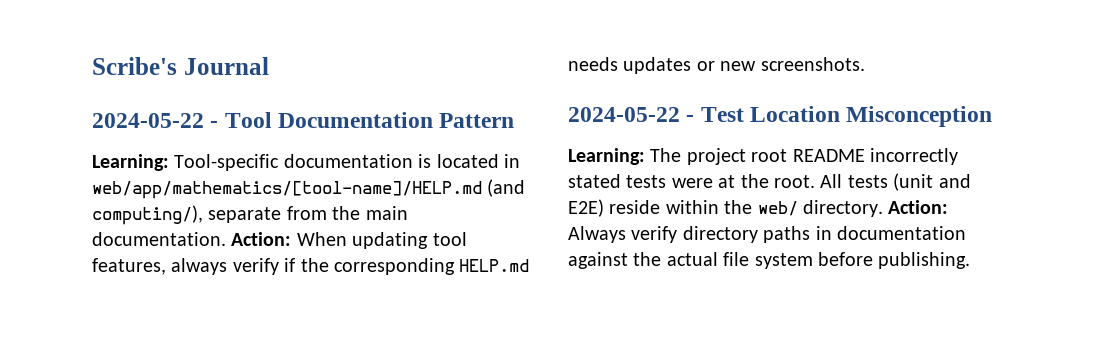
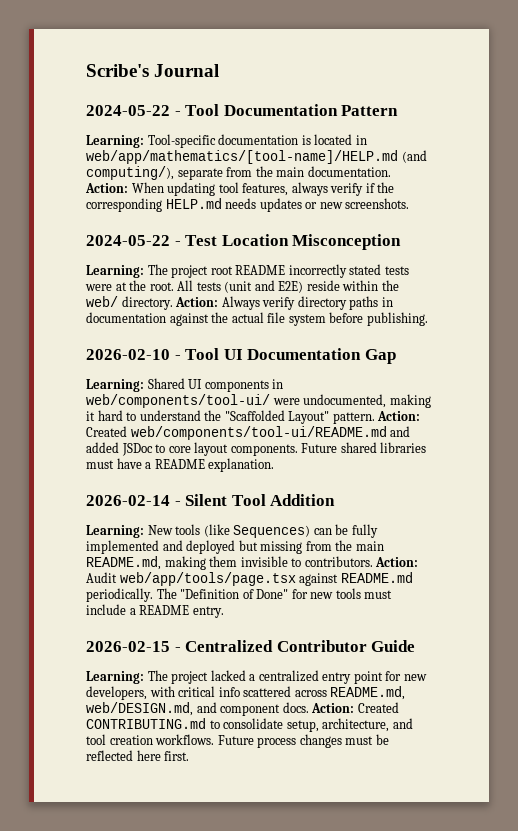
+ 2026-02-10 - Tool UI Documentation Gap
+ Learning: Shared UI components in web/components/tool-ui/ were undocumented, making it hard to understand the "Scaffolded Layout" pattern. Action: Created web/components/tool-ui/README.md and added JSDoc to core layout components. Future shared libraries must have a README explanation.
+ 2026-02-14 - Silent Tool Addition
+ Learning: New tools (like Sequences) can be fully implemented and deployed but missing from the main README.md, making them invisible to contributors. Action: Audit web/app/tools/page.tsx against README.md periodically. The "Definition of Done" for new tools must include a README entry.
+ 2026-02-15 - Centralized Contributor Guide
+ Learning: The project lacked a centralized entry point for new developers, with critical info scattered across README.md, web/DESIGN.md, and component docs. Action: Created CONTRIBUTING.md to consolidate setup, architecture, and tool creation workflows. Future process changes must be reflected here first.

